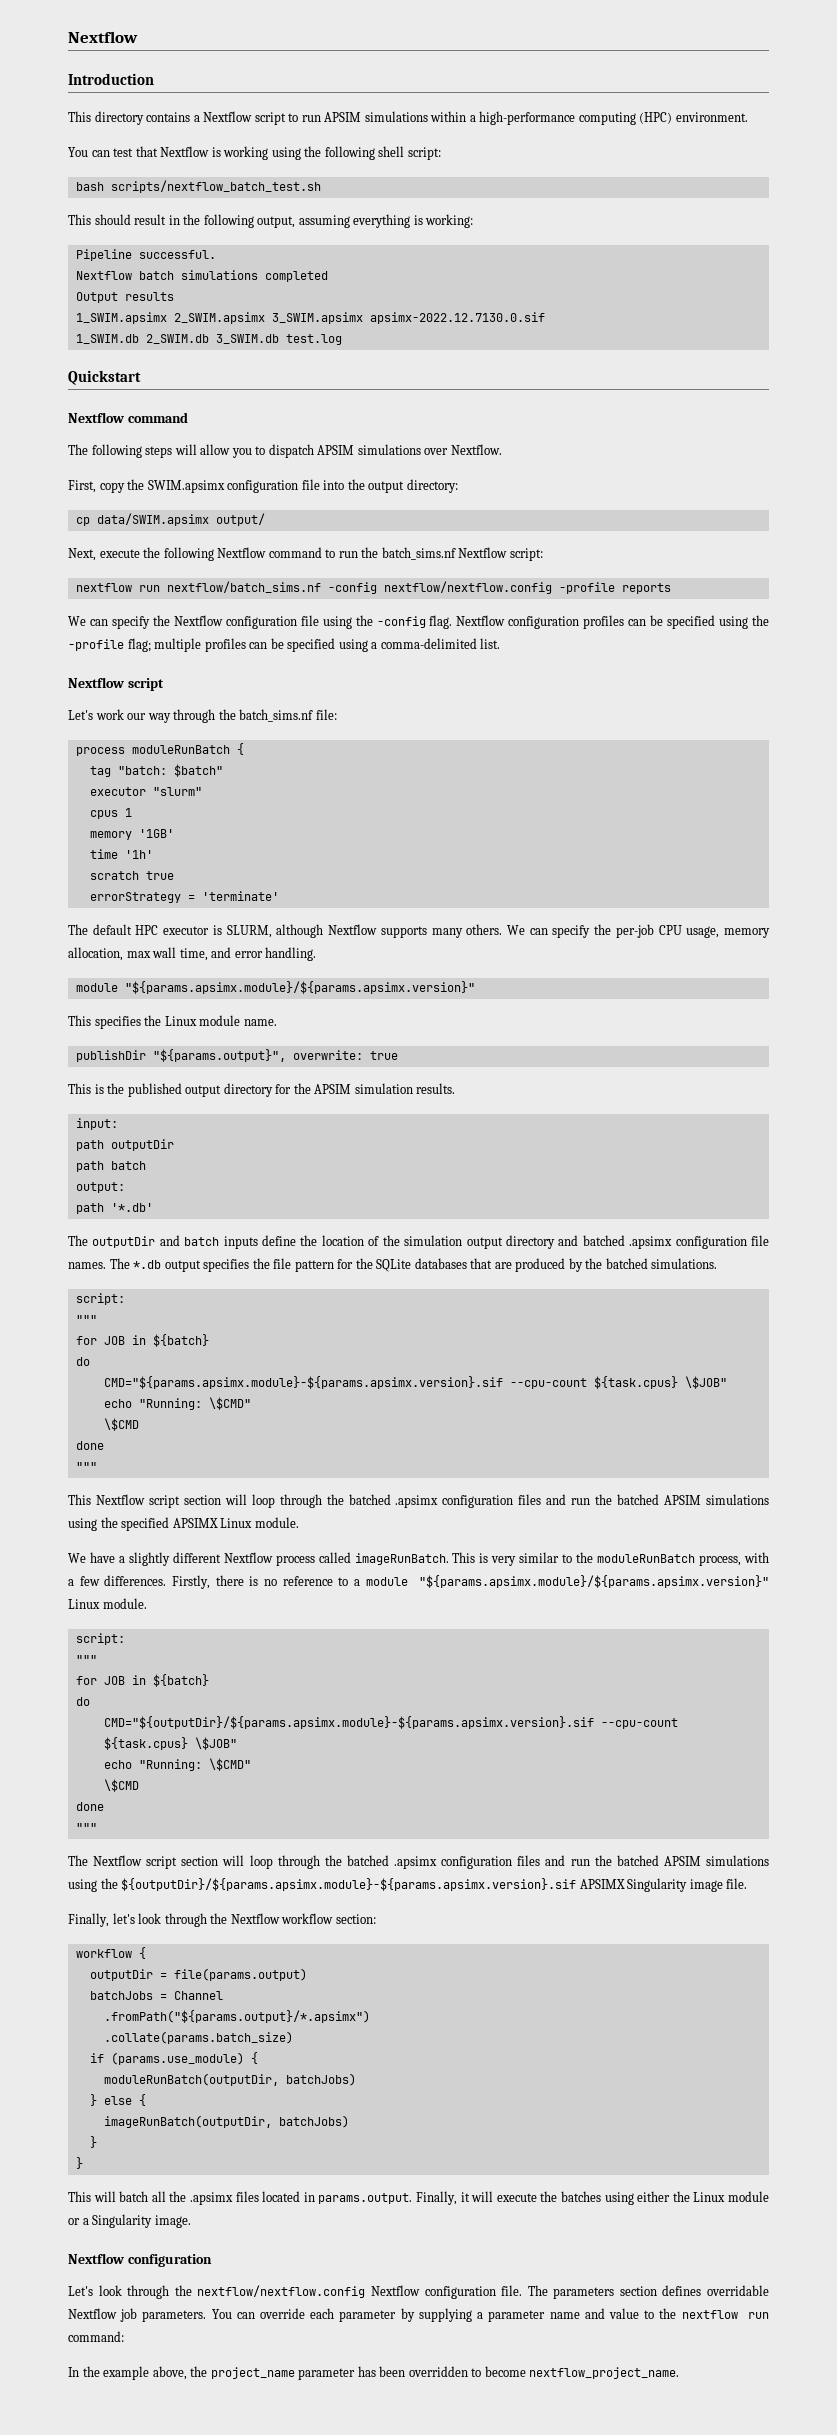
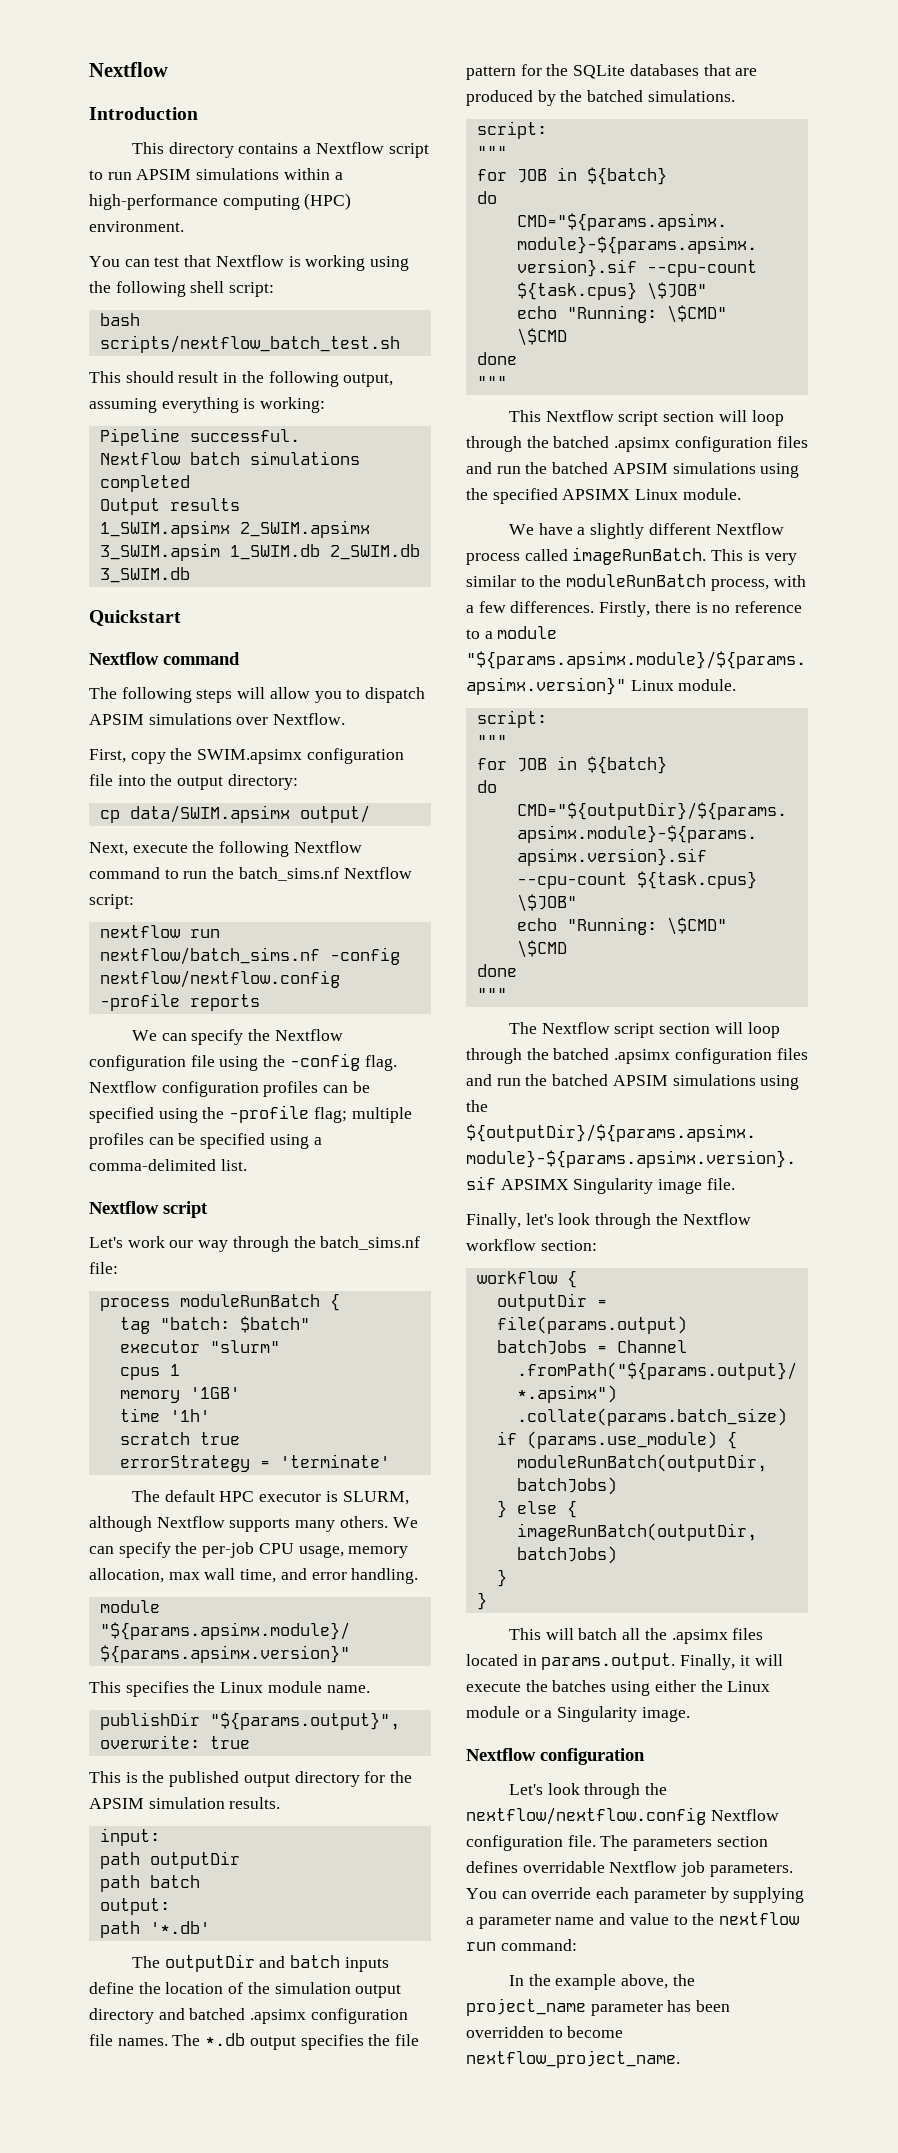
- 1_SWIM.apsimx 2_SWIM.apsimx 3_SWIM.apsimx apsimx-2022.12.7130.0.sif
- 1_SWIM.db 2_SWIM.db 3_SWIM.db test.log
+ 1_SWIM.apsimx 2_SWIM.apsimx 3_SWIM.apsim 1_SWIM.db 2_SWIM.db 3_SWIM.db

